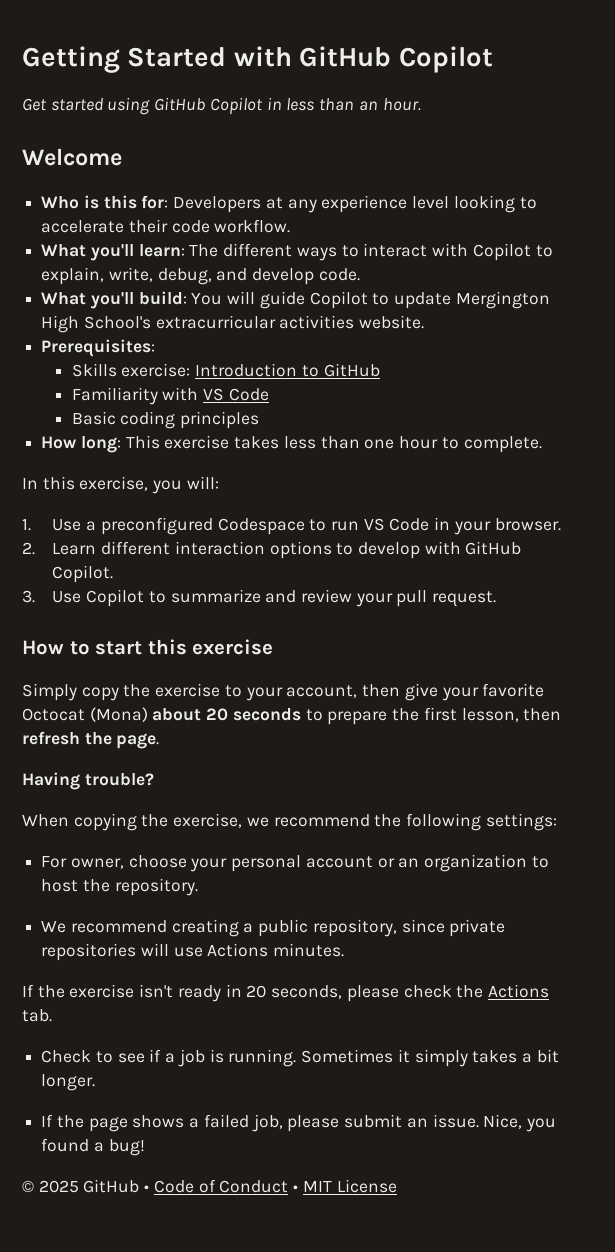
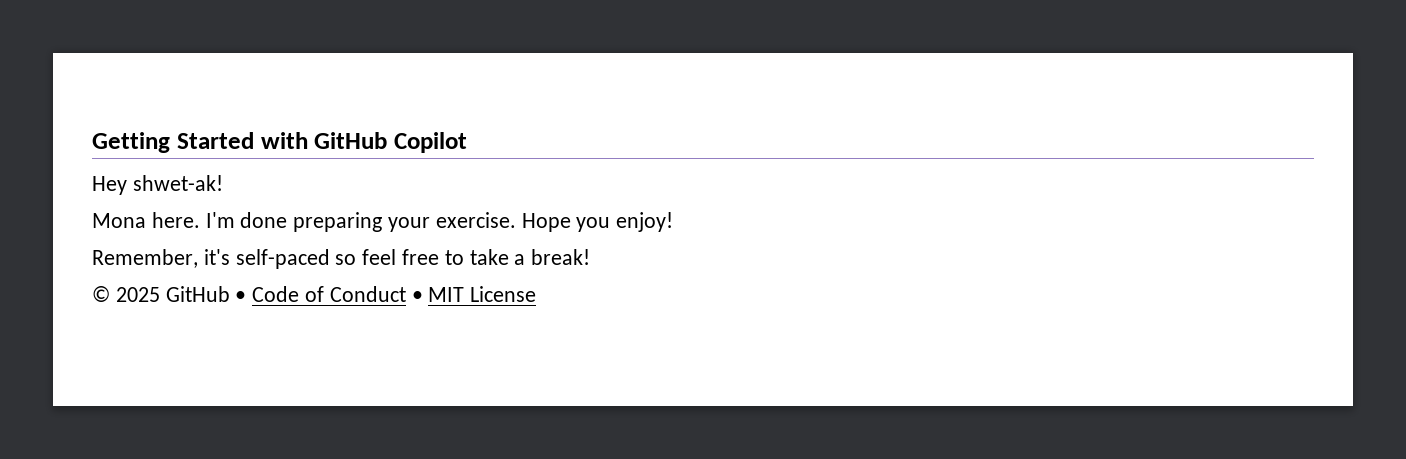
- Get started using GitHub Copilot in less than an hour.
- Welcome
- Who is this for: Developers at any experience level looking to accelerate their code workflow.
- What you'll learn: The different ways to interact with Copilot to explain, write, debug, and develop code.
- What you'll build: You will guide Copilot to update Mergington High School's extracurricular activities website.
- Prerequisites:
- Skills exercise: Introduction to GitHub
- Familiarity with VS Code
- Basic coding principles
- How long: This exercise takes less than one hour to complete.
- In this exercise, you will:
- 1. Use a preconfigured Codespace to run VS Code in your browser.
- 2. Learn different interaction options to develop with GitHub Copilot.
- 3. Use Copilot to summarize and review your pull request.
- How to start this exercise
- Simply copy the exercise to your account, then give your favorite Octocat (Mona) about 20 seconds to prepare the first lesson, then refresh the page.
- Having trouble?
- When copying the exercise, we recommend the following settings:
- For owner, choose your personal account or an organization to host the repository.
- We recommend creating a public repository, since private repositories will use Actions minutes.
- If the exercise isn't ready in 20 seconds, please check the Actions tab.
- Check to see if a job is running. Sometimes it simply takes a bit longer.
- If the page shows a failed job, please submit an issue. Nice, you found a bug!
+ Hey shwet-ak!
+ Mona here. I'm done preparing your exercise. Hope you enjoy!
+ Remember, it's self-paced so feel free to take a break!

